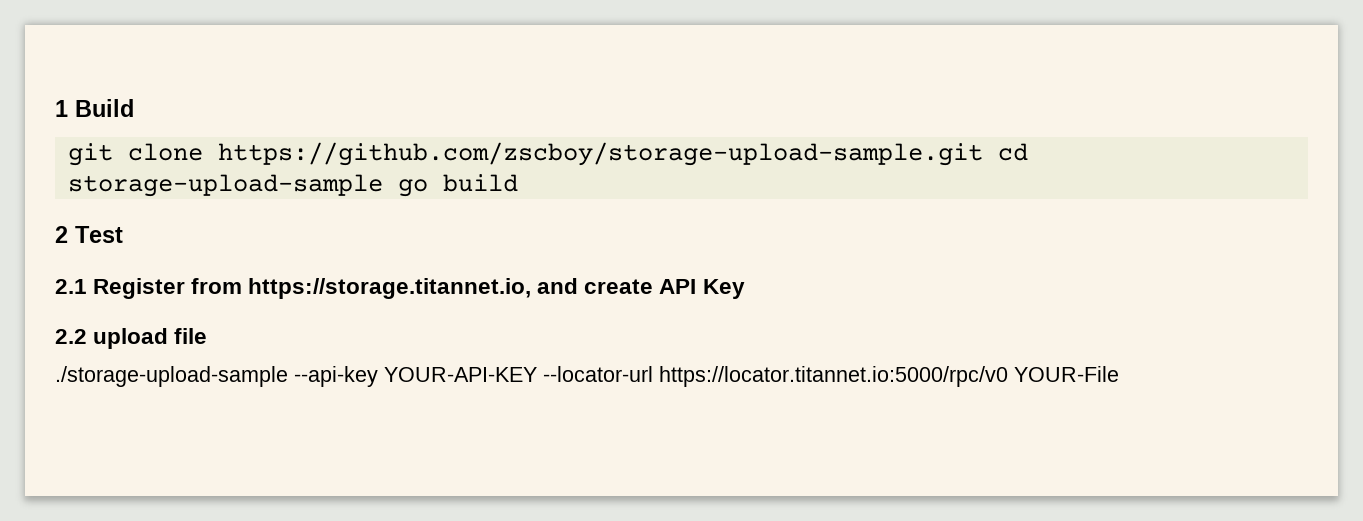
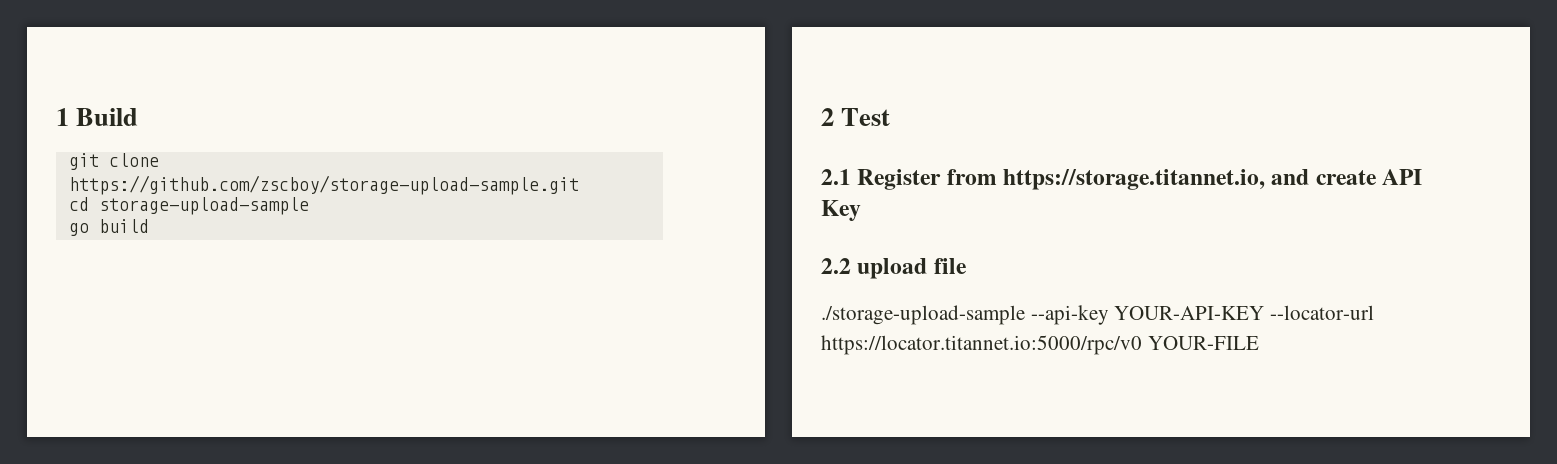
- git clone https://github.com/zscboy/storage-upload-sample.git cd storage-upload-sample go build
+ git clone https://github.com/zscboy/storage-upload-sample.git
+ cd storage-upload-sample
+ go build
- ./storage-upload-sample --api-key YOUR-API-KEY --locator-url https://locator.titannet.io:5000/rpc/v0 YOUR-File
+ ./storage-upload-sample --api-key YOUR-API-KEY --locator-url https://locator.titannet.io:5000/rpc/v0 YOUR-FILE

